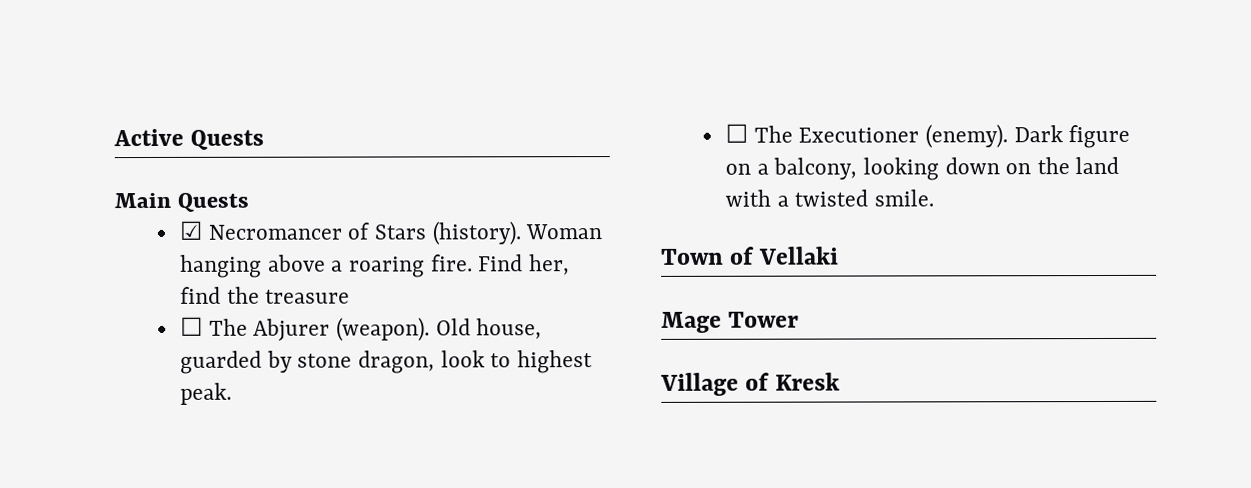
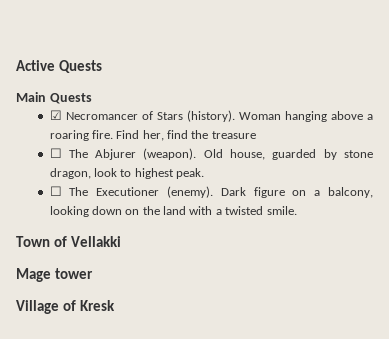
- Town of Vellaki
+ Town of Vellakki
- Mage Tower
+ Mage tower

